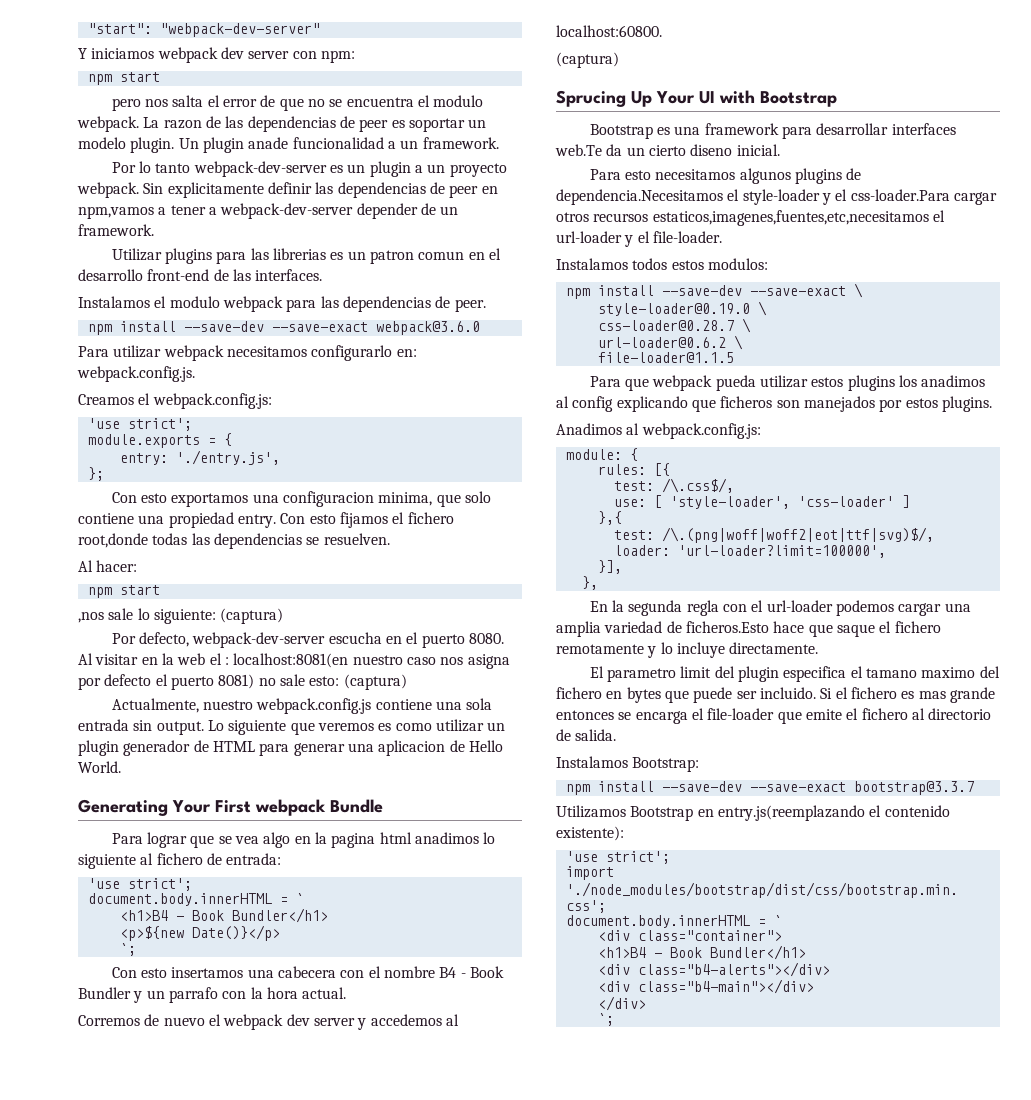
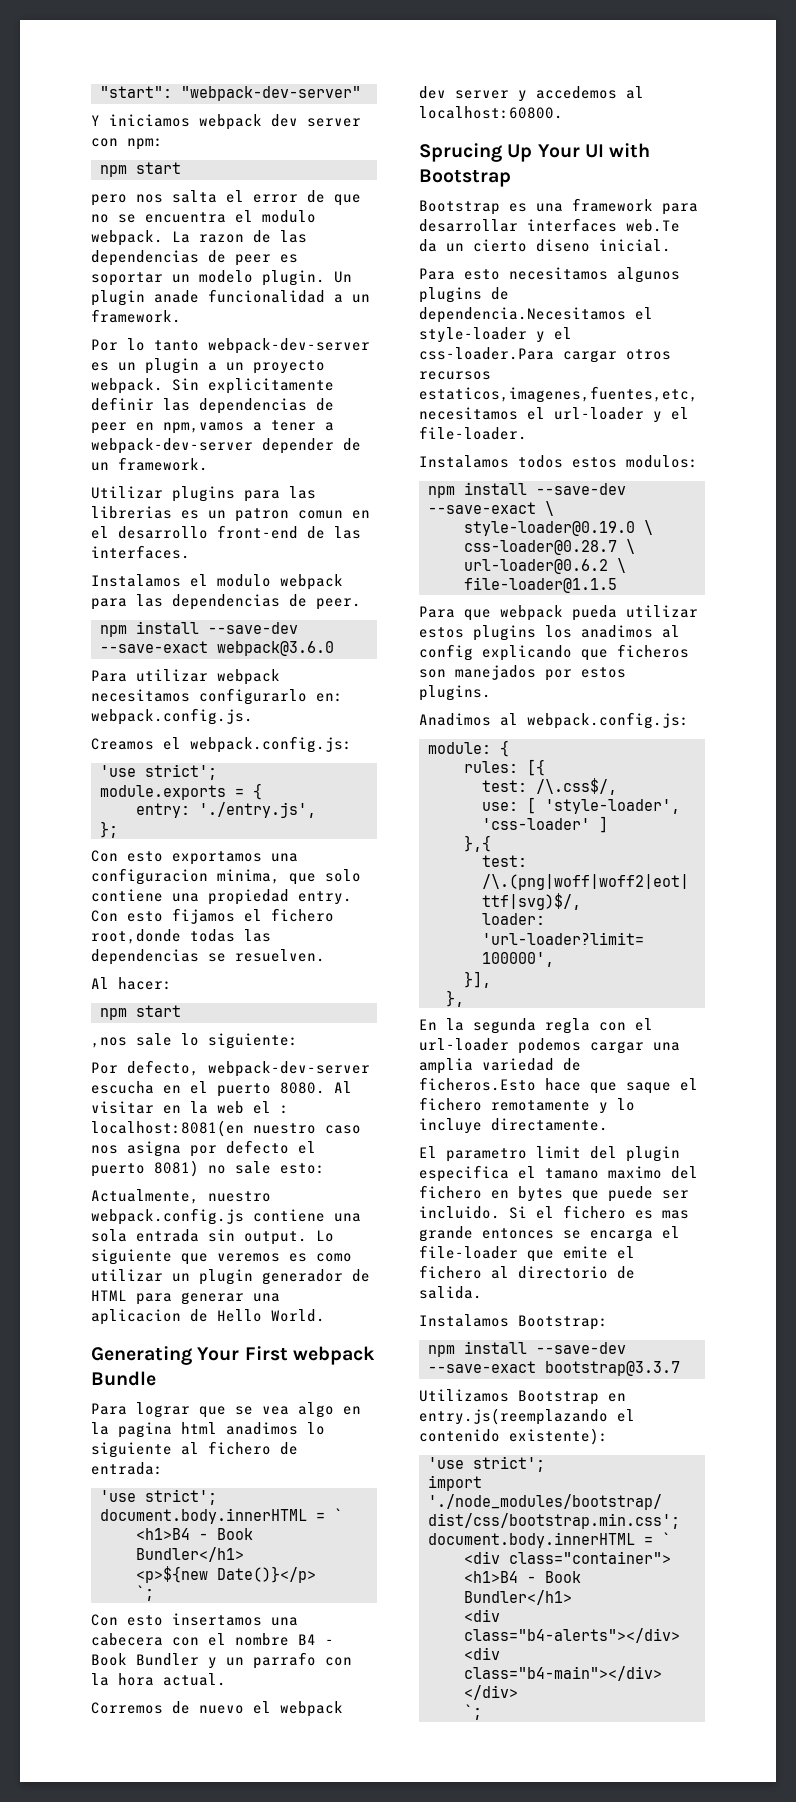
- ,nos sale lo siguiente: (captura)
+ ,nos sale lo siguiente:
- Al visitar en la web el : localhost:8081(en nuestro caso nos asigna por defecto el puerto 8081) no sale esto: (captura)
+ Al visitar en la web el : localhost:8081(en nuestro caso nos asigna por defecto el puerto 8081) no sale esto:
  Corremos de nuevo el webpack dev server y accedemos al localhost:60800.
- (captura)

